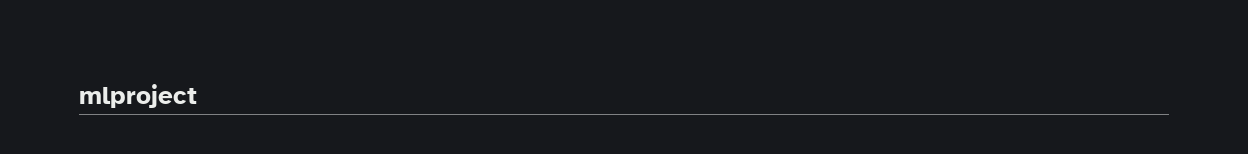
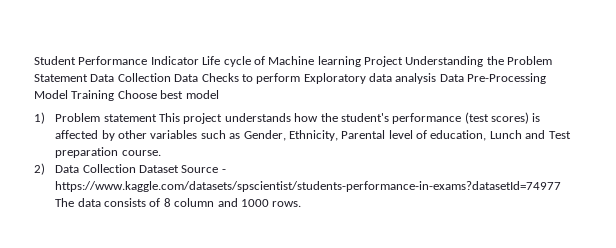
- mlproject
+ Student Performance Indicator Life cycle of Machine learning Project Understanding the Problem Statement Data Collection Data Checks to perform Exploratory data analysis Data Pre-Processing Model Training Choose best model
+ 1) Problem statement This project understands how the student's performance (test scores) is affected by other variables such as Gender, Ethnicity, Parental level of education, Lunch and Test preparation course.
+ 2) Data Collection Dataset Source - https://www.kaggle.com/datasets/spscientist/students-performance-in-exams?datasetId=74977 The data consists of 8 column and 1000 rows.

